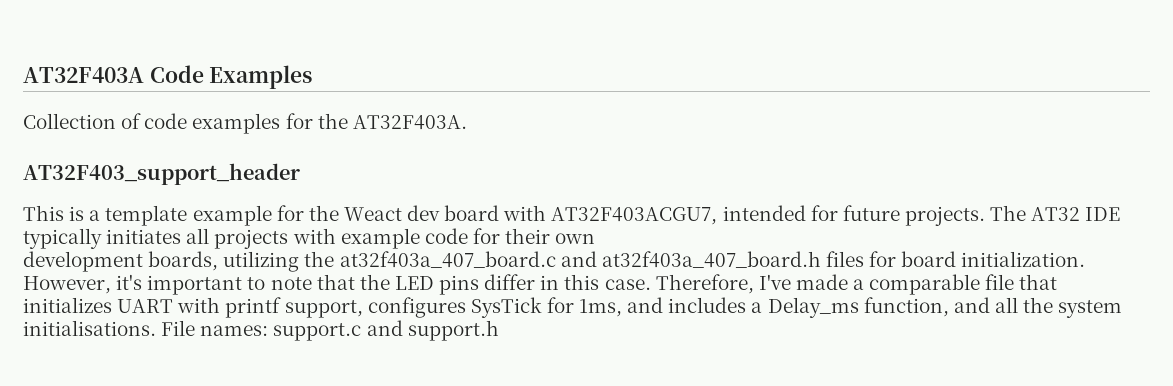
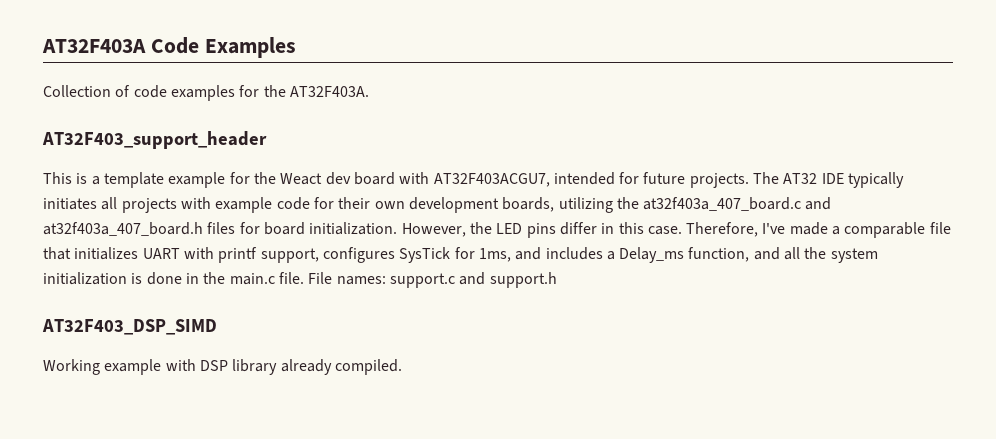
- The AT32 IDE typically initiates all projects with example code for their own
- development boards, utilizing the at32f403a_407_board.c and at32f403a_407_board.h files for board initialization.
+ The AT32 IDE typically initiates all projects with example code for their own development boards, utilizing the at32f403a_407_board.c and at32f403a_407_board.h files for board initialization.
- However, it's important to note that the LED pins differ in this case.
+ However, the LED pins differ in this case.
- Therefore, I've made a comparable file that initializes UART with printf support, configures SysTick for 1ms, and includes a Delay_ms function, and all the system initialisations.
+ Therefore, I've made a comparable file that initializes UART with printf support, configures SysTick for 1ms, and includes a Delay_ms function, and all the system initialization is done in the main.c file.
+ AT32F403_DSP_SIMD
+ Working example with DSP library already compiled.

